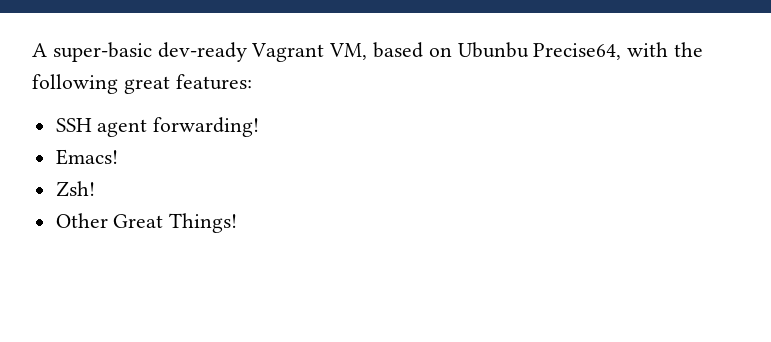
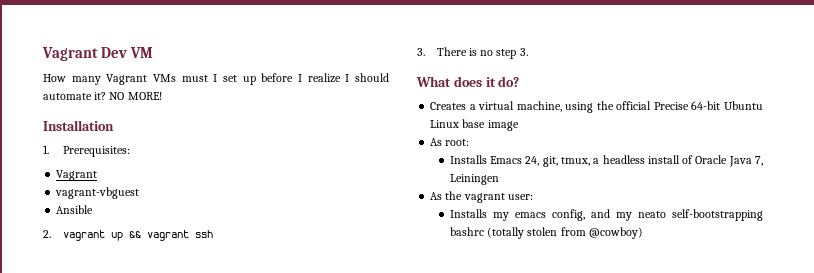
- A super-basic dev-ready Vagrant VM, based on Ubunbu Precise64, with the following great features:
- SSH agent forwarding!
- Emacs!
- Zsh!
- Other Great Things!
+ Vagrant Dev VM
+ How many Vagrant VMs must I set up before I realize I should automate it? NO MORE!
+ Installation
+ 1. Prerequisites:
+ Vagrant
+ vagrant-vbguest
+ Ansible
+ 2. vagrant up && vagrant ssh
+ 3. There is no step 3.
+ What does it do?
+ Creates a virtual machine, using the official Precise 64-bit Ubuntu Linux base image
+ As root:
+ Installs Emacs 24, git, tmux, a headless install of Oracle Java 7, Leiningen
+ As the vagrant user:
+ Installs my emacs config, and my neato self-bootstrapping bashrc (totally stolen from @cowboy)

